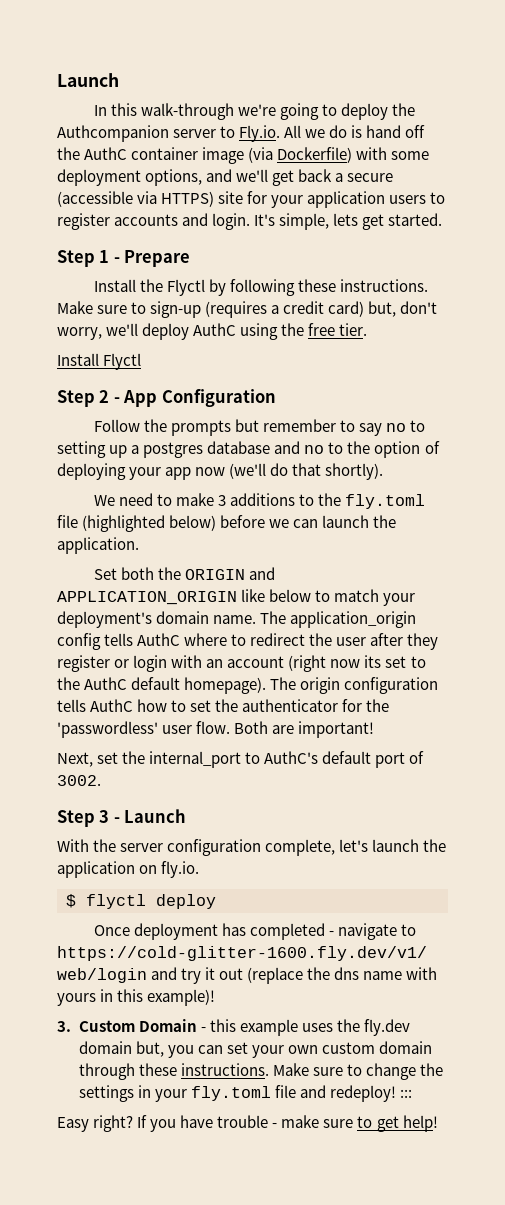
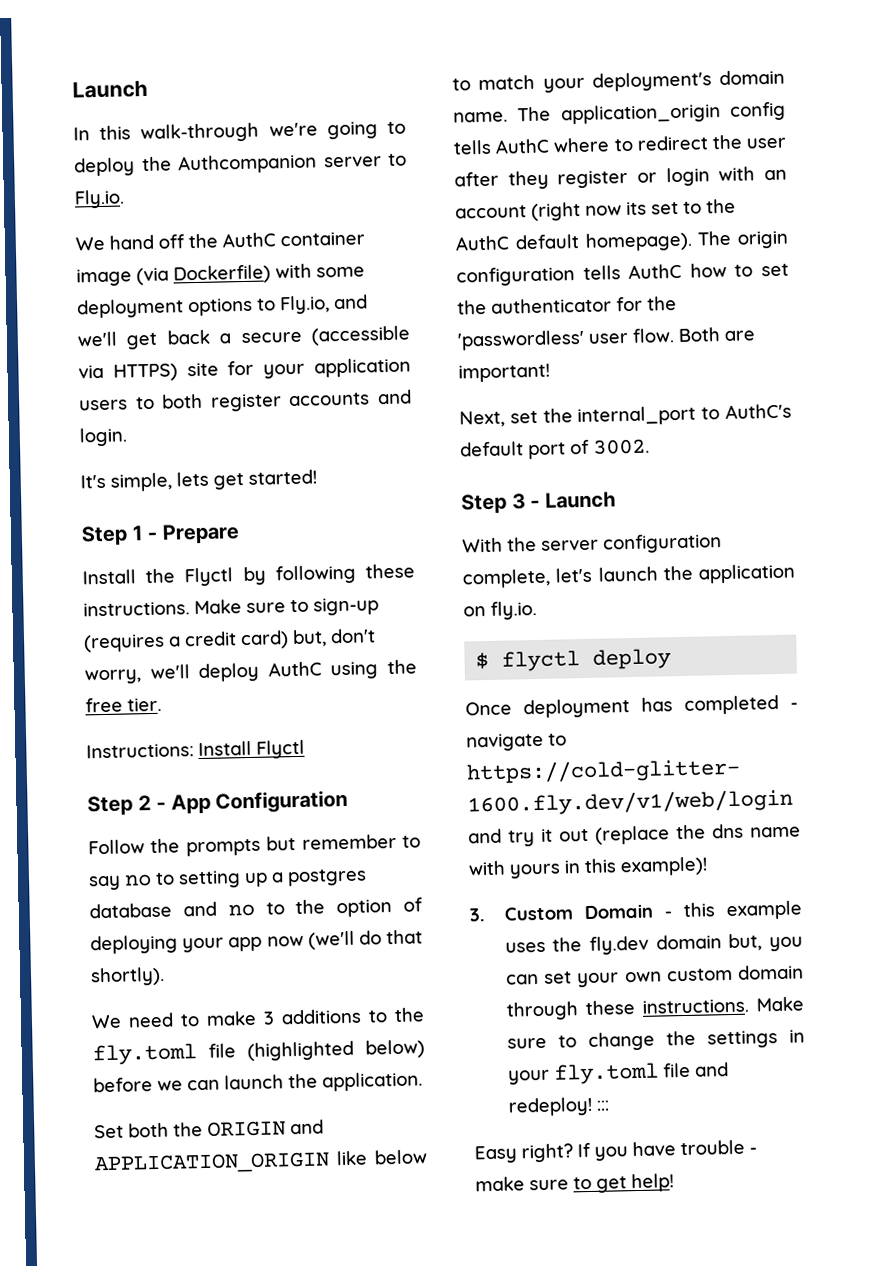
- In this walk-through we're going to deploy the Authcompanion server to Fly.io. All we do is hand off the AuthC container image (via Dockerfile) with some deployment options, and we'll get back a secure (accessible via HTTPS) site for your application users to register accounts and login. It's simple, lets get started.
+ In this walk-through we're going to deploy the Authcompanion server to Fly.io.
+ We hand off the AuthC container image (via Dockerfile) with some deployment options to Fly.io, and we'll get back a secure (accessible via HTTPS) site for your application users to both register accounts and login.
+ It's simple, lets get started!
- Install Flyctl
+ Instructions: Install Flyctl

